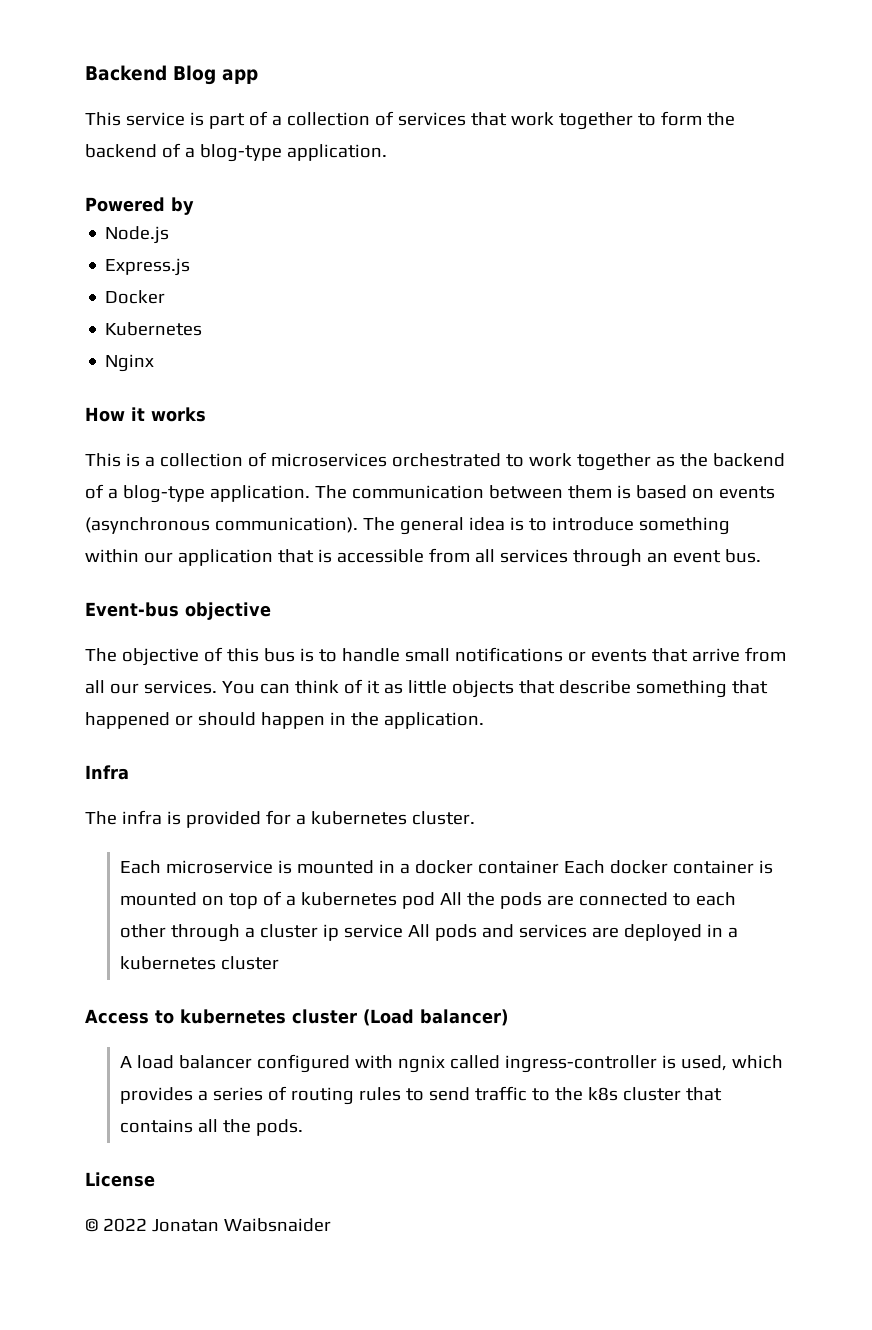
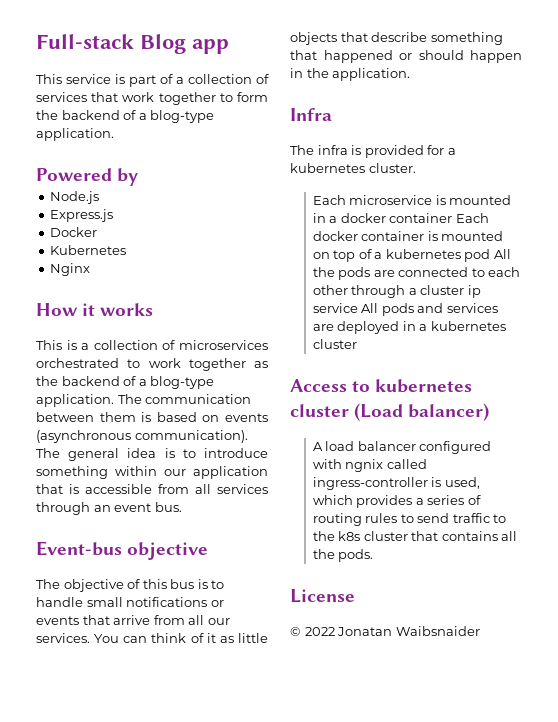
- Backend Blog app
+ Full-stack Blog app

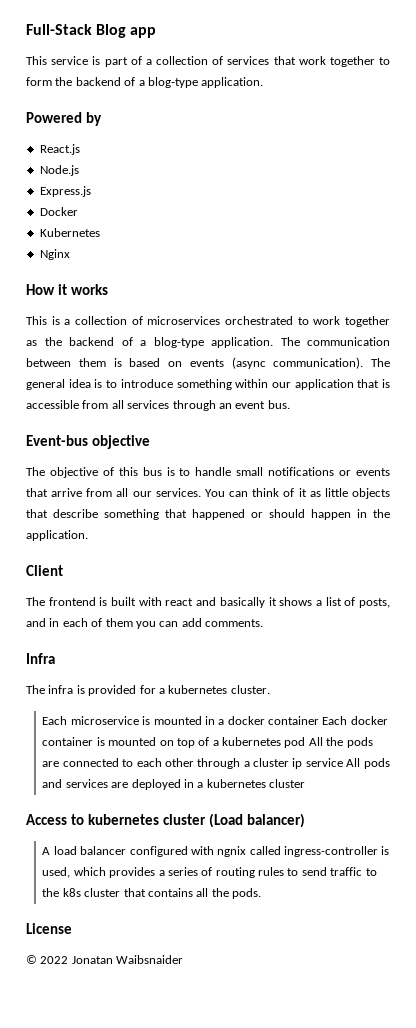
- Full-stack Blog app
+ Full-Stack Blog app
+ React.js
- The communication between them is based on events (asynchronous communication).
+ The communication between them is based on events (async communication).
+ Client
+ The frontend is built with react and basically it shows a list of posts, and in each of them you can add comments.

